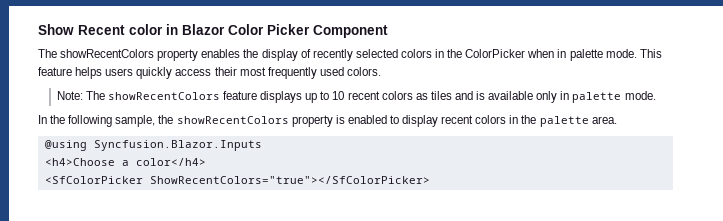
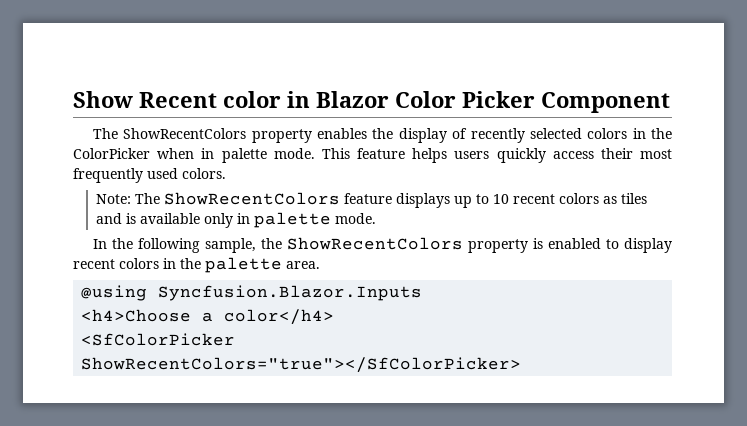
- The showRecentColors property enables the display of recently selected colors in the ColorPicker when in palette mode.
+ The ShowRecentColors property enables the display of recently selected colors in the ColorPicker when in palette mode.
- Note: The showRecentColors feature displays up to 10 recent colors as tiles and is available only in palette mode.
+ Note: The ShowRecentColors feature displays up to 10 recent colors as tiles and is available only in palette mode.
- In the following sample, the showRecentColors property is enabled to display recent colors in the palette area.
+ In the following sample, the ShowRecentColors property is enabled to display recent colors in the palette area.

